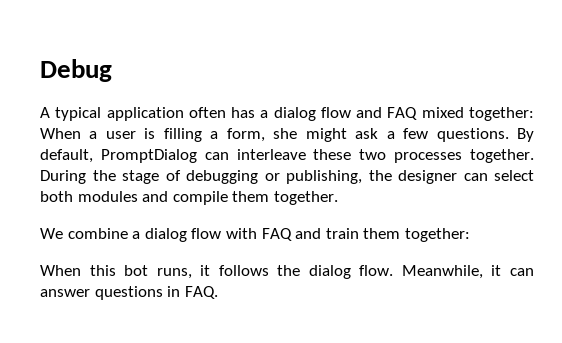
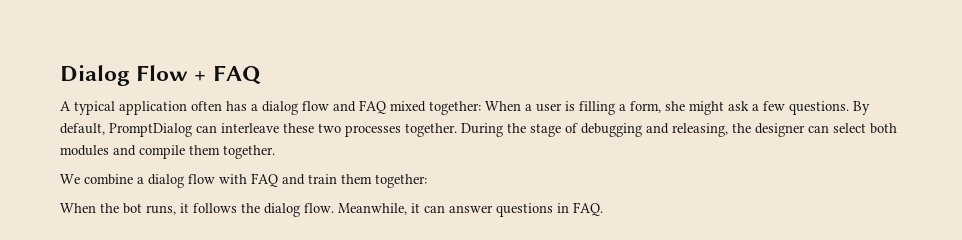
- Debug
+ Dialog Flow + FAQ
- During the stage of debugging or publishing, the designer can select both modules and compile them together.
+ During the stage of debugging and releasing, the designer can select both modules and compile them together.
- When this bot runs, it follows the dialog flow.
+ When the bot runs, it follows the dialog flow.

